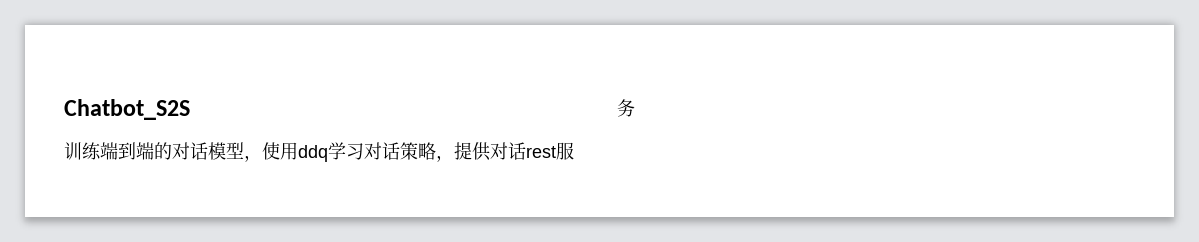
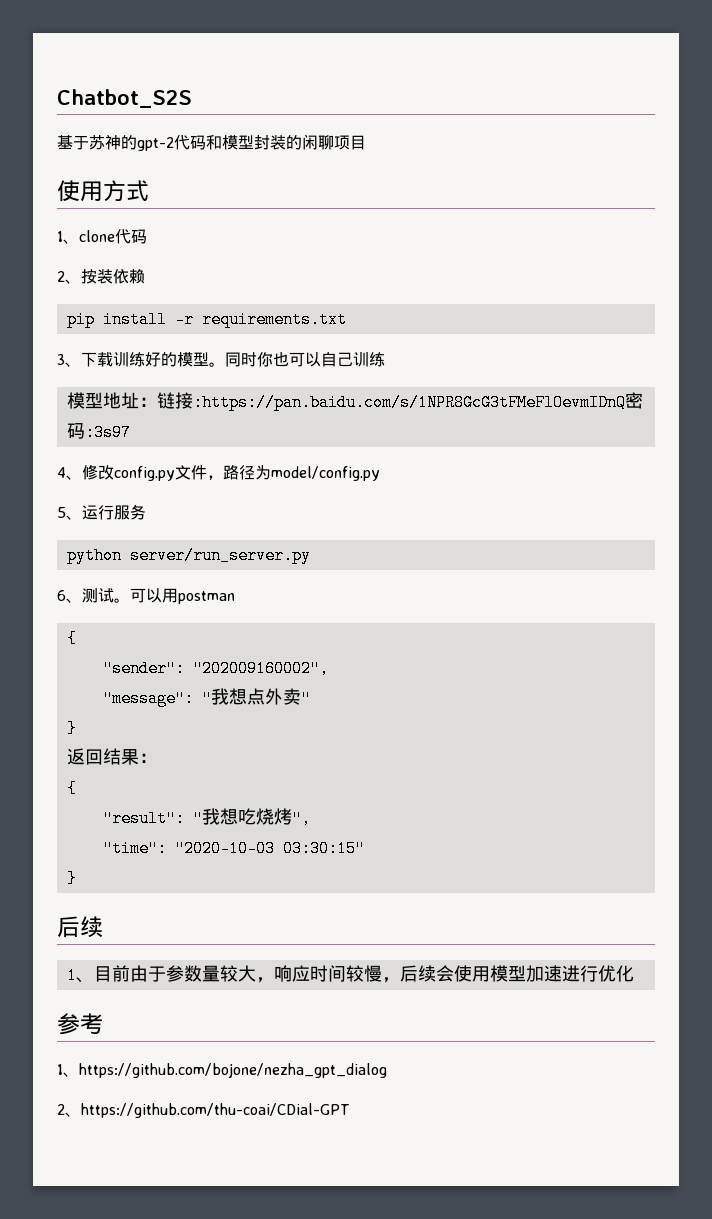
- 训练端到端的对话模型，使用ddq学习对话策略，提供对话rest服务
+ 基于苏神的gpt-2代码和模型封装的闲聊项目
+ 使用方式
+ 1、clone代码
+ 2、按装依赖
+ pip install -r requirements.txt
+ 3、下载训练好的模型。同时你也可以自己训练
+ 模型地址：链接:https://pan.baidu.com/s/1NPR8GcG3tFMeFlOevmIDnQ密码:3s97
+ 4、修改config.py文件，路径为model/config.py
+ 5、运行服务
+ python server/run_server.py
+ 6、测试。可以用postman
+ {
+ "sender": "202009160002",
+ "message": "我想点外卖"
+ }
+ 返回结果：
+ {
+ "result": "我想吃烧烤",
+ "time": "2020-10-03 03:30:15"
+ }
+ 后续
+ 1、目前由于参数量较大，响应时间较慢，后续会使用模型加速进行优化
+ 参考
+ 1、https://github.com/bojone/nezha_gpt_dialog
+ 2、https://github.com/thu-coai/CDial-GPT

